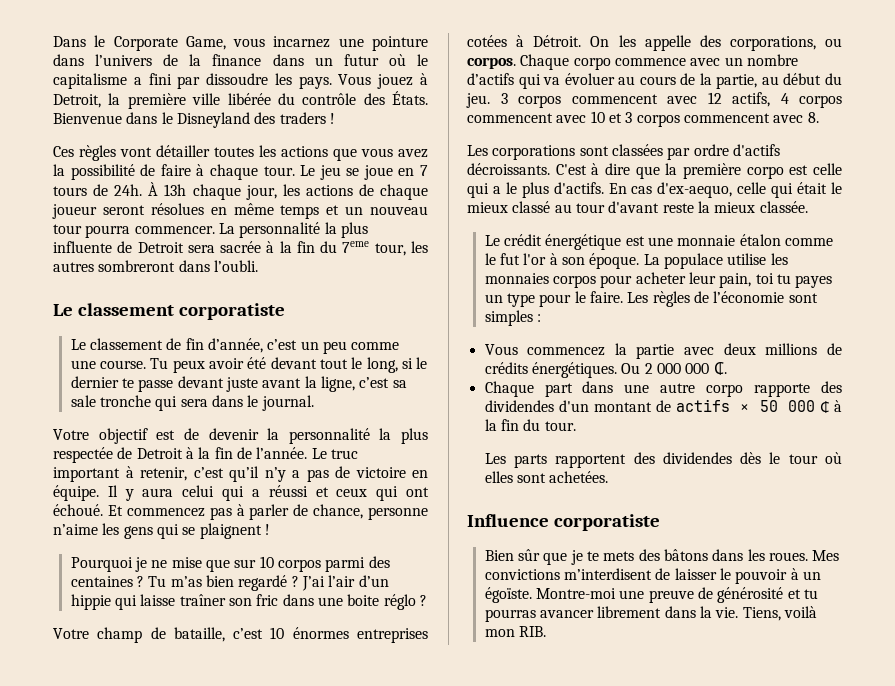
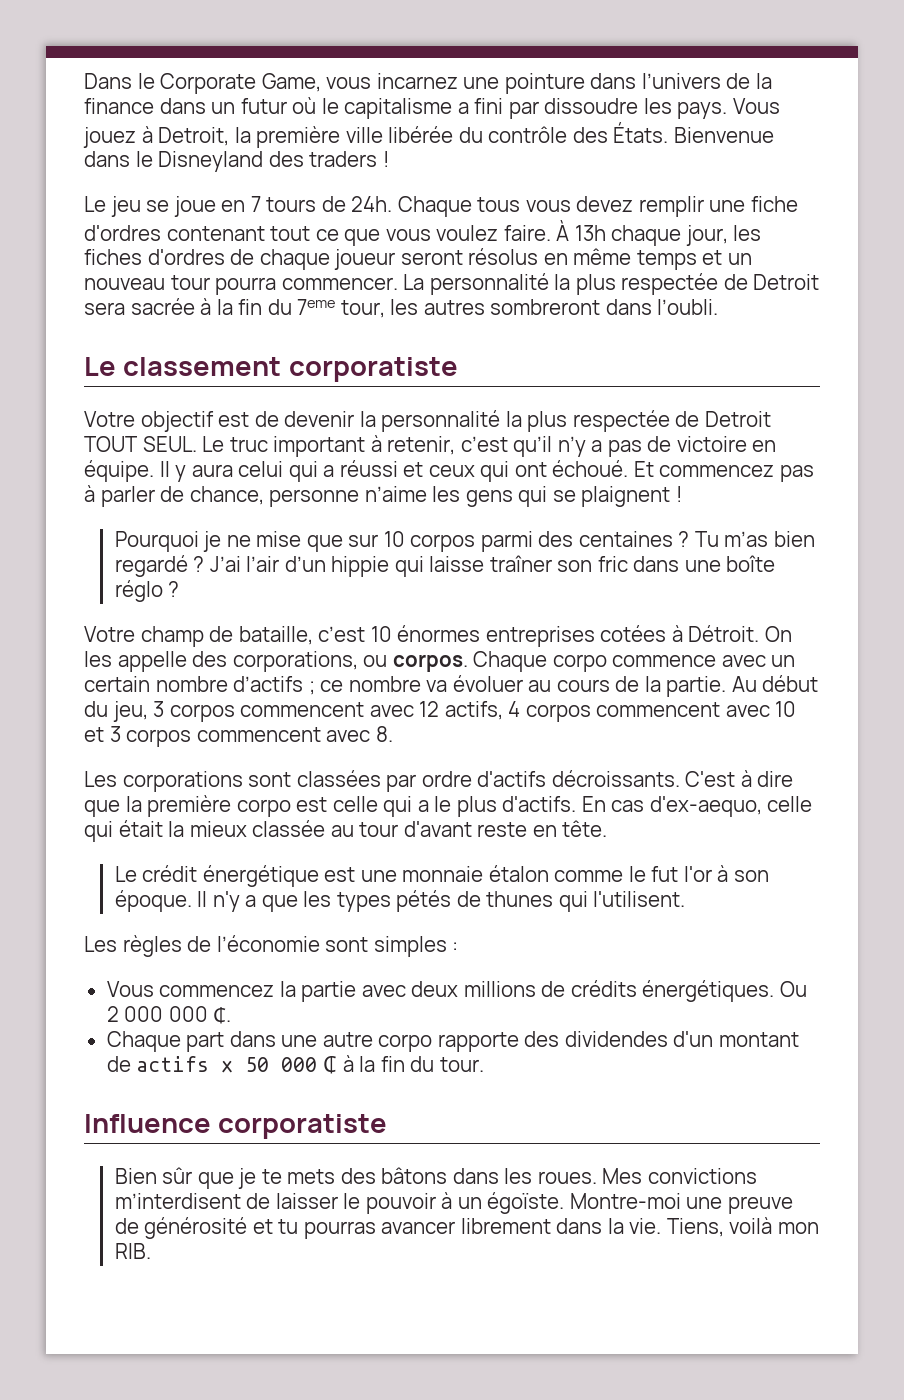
- Ces règles vont détailler toutes les actions que vous avez la possibilité de faire à chaque tour.
+ Chaque tous vous devez remplir une fiche d'ordres contenant tout ce que vous voulez faire.
- À 13h chaque jour, les actions de chaque joueur seront résolues en même temps et un nouveau tour pourra commencer.
+ À 13h chaque jour, les fiches d'ordres de chaque joueur seront résolus en même temps et un nouveau tour pourra commencer.
- La personnalité la plus influente de Detroit sera sacrée à la fin du 7eme tour, les autres sombreront dans l’oubli.
+ La personnalité la plus respectée de Detroit sera sacrée à la fin du 7eme tour, les autres sombreront dans l’oubli.
- Le classement de fin d’année, c’est un peu comme une course. Tu peux avoir été devant tout le long, si le dernier te passe devant juste avant la ligne, c’est sa sale tronche qui sera dans le journal.
- Votre objectif est de devenir la personnalité la plus respectée de Detroit à la fin de l’année.
+ Votre objectif est de devenir la personnalité la plus respectée de Detroit TOUT SEUL.
- J’ai l’air d’un hippie qui laisse traîner son fric dans une boite réglo ?
+ J’ai l’air d’un hippie qui laisse traîner son fric dans une boîte réglo ?
- Chaque corpo commence avec un nombre d’actifs qui va évoluer au cours de la partie, au début du jeu. 3 corpos commencent avec 12 actifs, 4 corpos commencent avec 10 et 3 corpos commencent avec 8.
+ Chaque corpo commence avec un certain nombre d’actifs ; ce nombre va évoluer au cours de la partie. Au début du jeu, 3 corpos commencent avec 12 actifs, 4 corpos commencent avec 10 et 3 corpos commencent avec 8.
- En cas d'ex-aequo, celle qui était le mieux classé au tour d'avant reste la mieux classée.
+ En cas d'ex-aequo, celle qui était la mieux classée au tour d'avant reste en tête.
- La populace utilise les monnaies corpos pour acheter leur pain, toi tu payes un type pour le faire. Les règles de l’économie sont simples :
+ Il n'y a que les types pétés de thunes qui l'utilisent.
+ Les règles de l’économie sont simples :
- Les parts rapportent des dividendes dès le tour où elles sont achetées.

